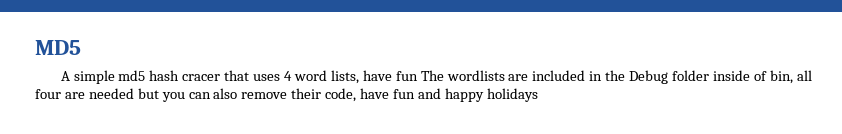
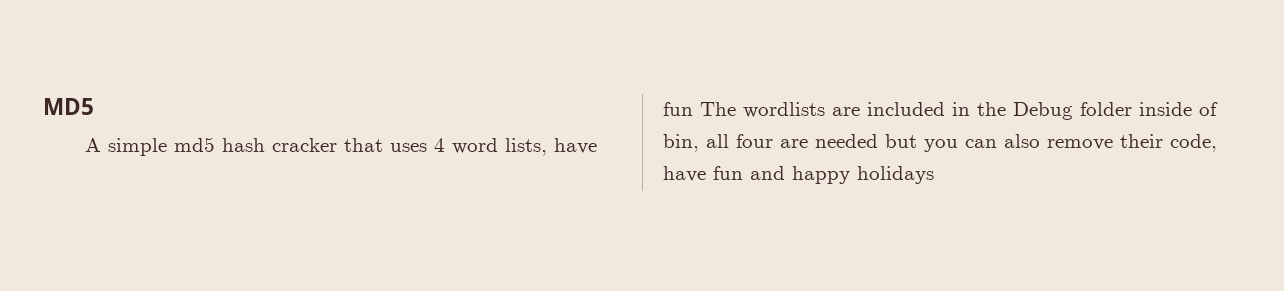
- A simple md5 hash cracer that uses 4 word lists, have fun The wordlists are included in the Debug folder inside of bin, all four are needed but you can also remove their code, have fun and happy holidays
+ A simple md5 hash cracker that uses 4 word lists, have fun The wordlists are included in the Debug folder inside of bin, all four are needed but you can also remove their code, have fun and happy holidays

